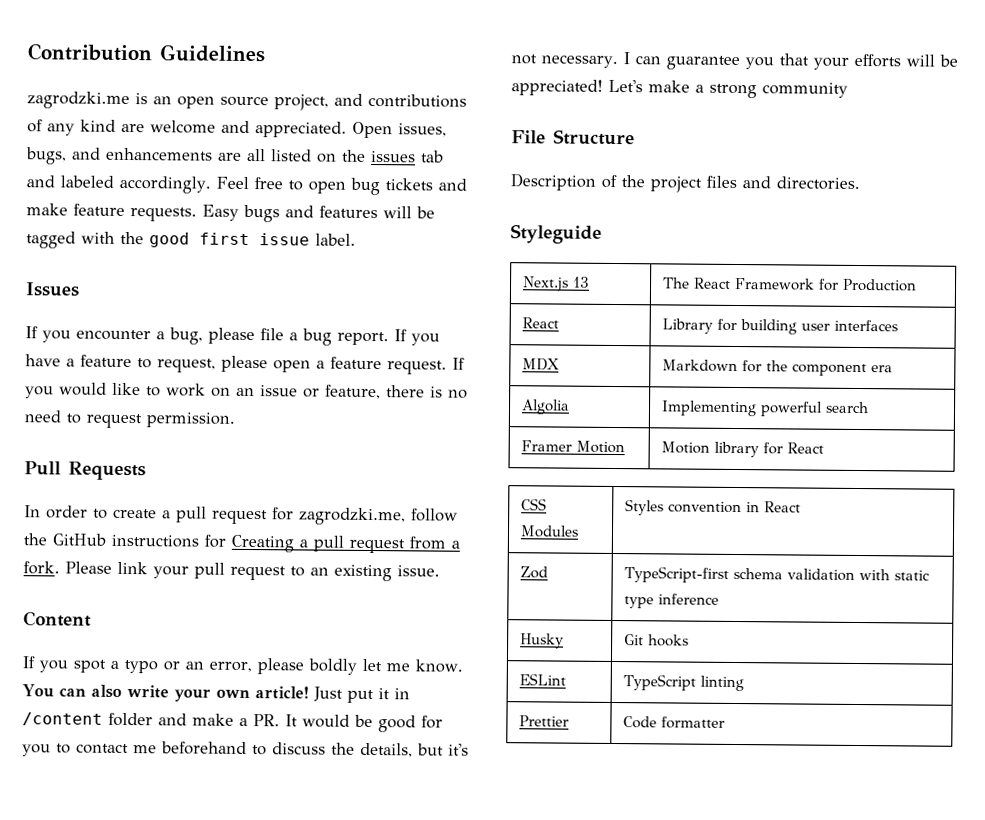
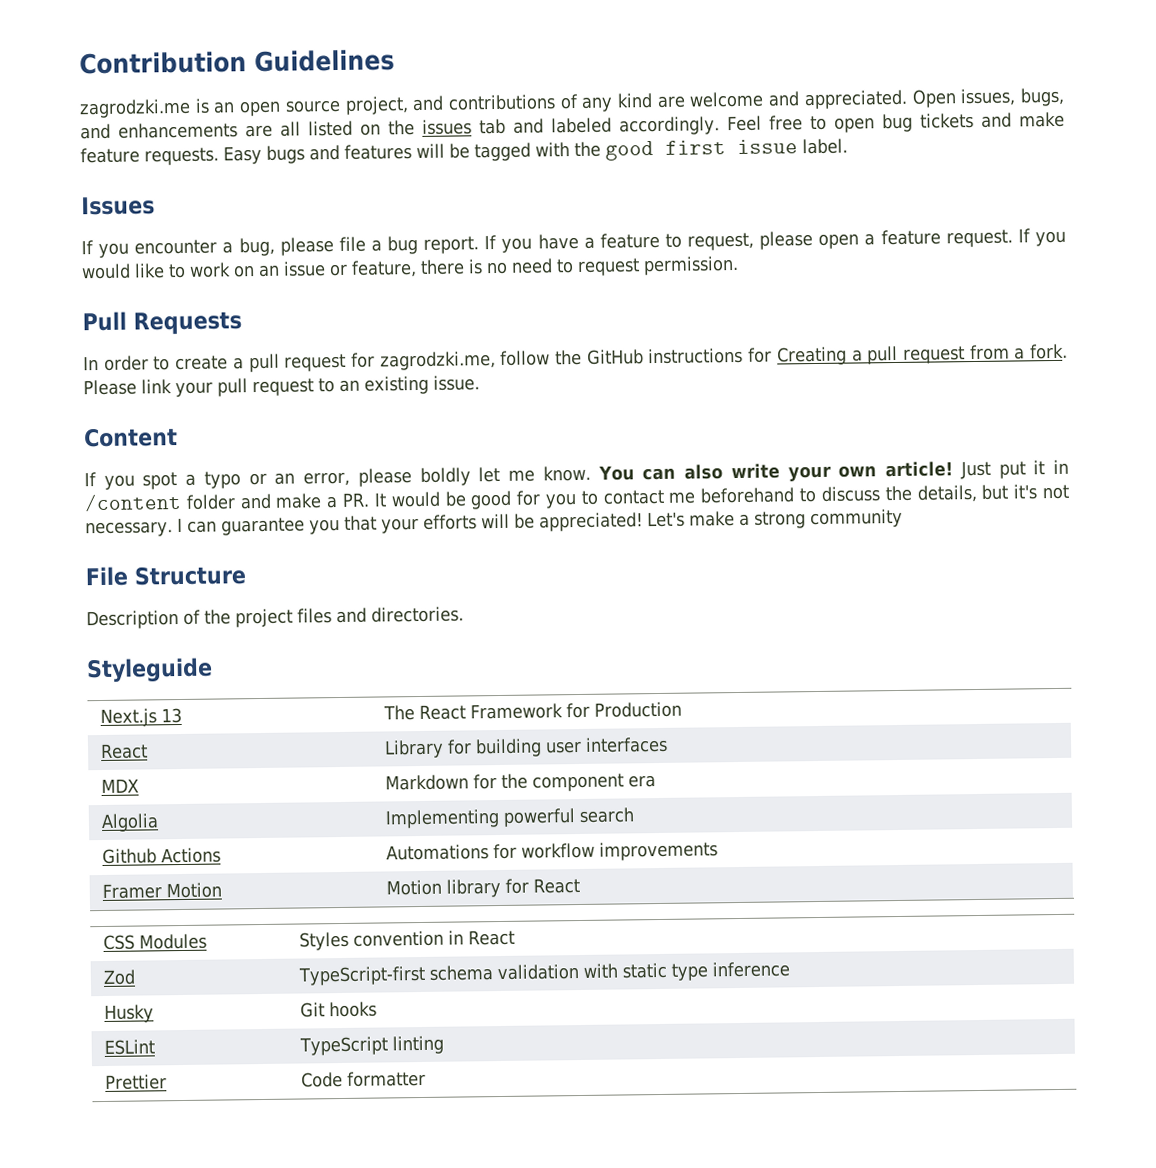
+ Github Actions | Automations for workflow improvements

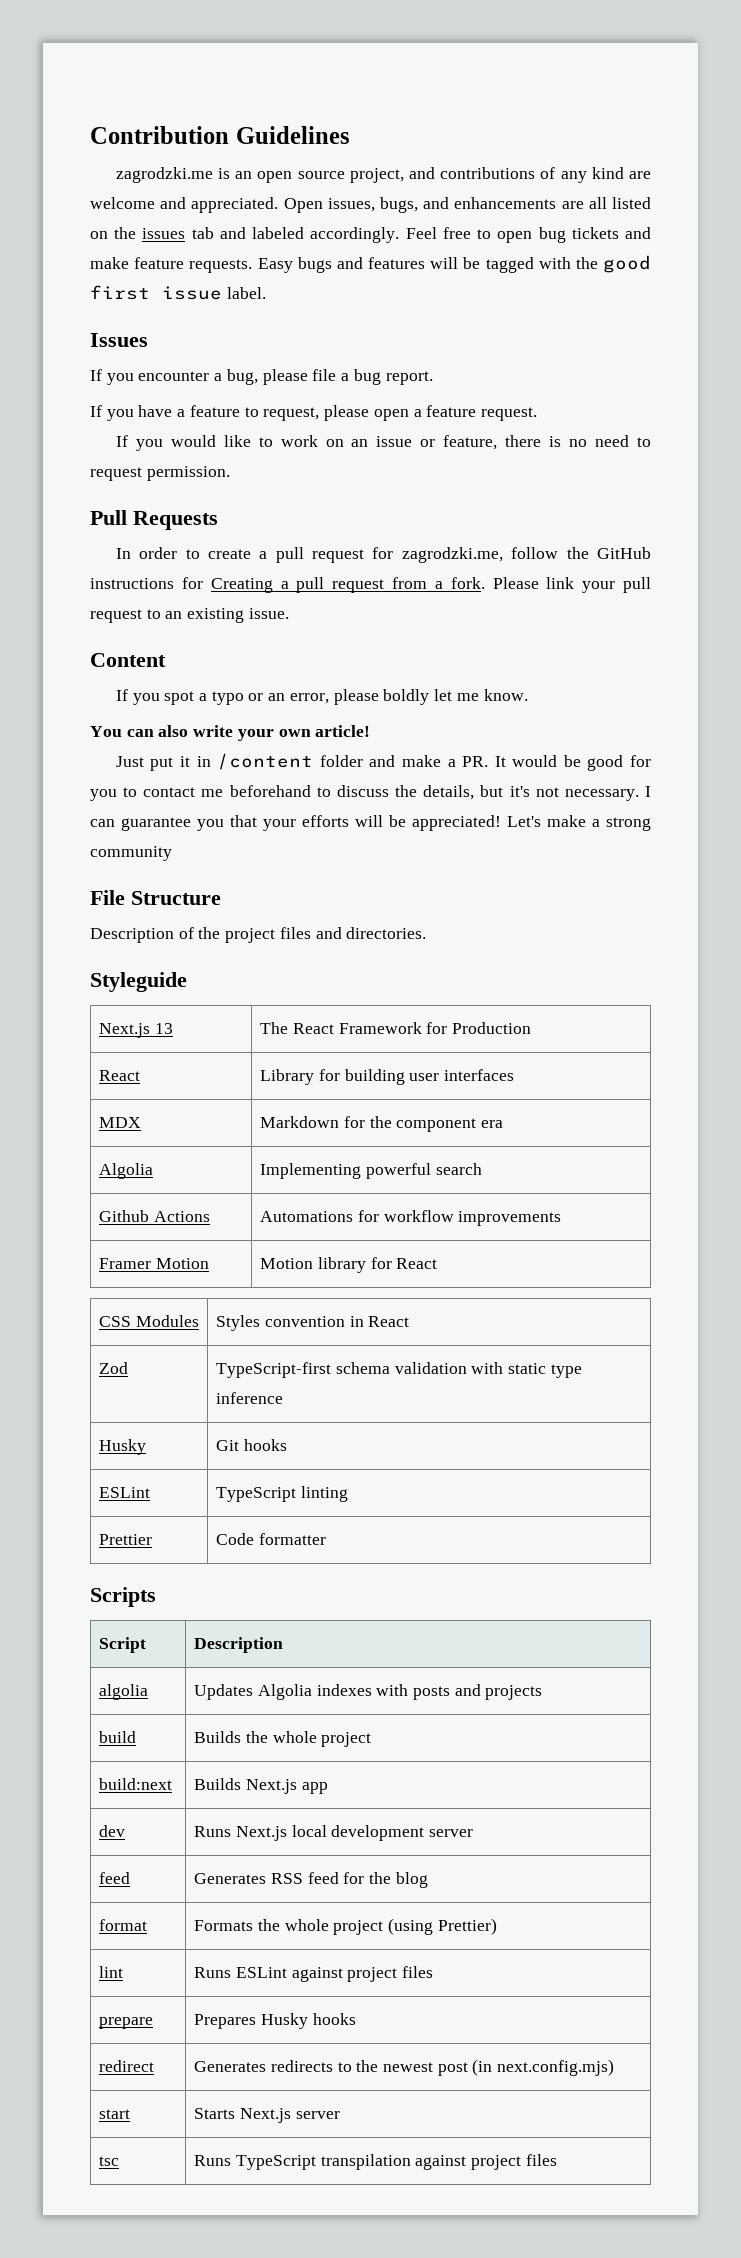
- If you encounter a bug, please file a bug report. If you have a feature to request, please open a feature request. If you would like to work on an issue or feature, there is no need to request permission.
+ If you encounter a bug, please file a bug report.
+ If you have a feature to request, please open a feature request.
+ If you would like to work on an issue or feature, there is no need to request permission.
- If you spot a typo or an error, please boldly let me know. You can also write your own article! Just put it in /content folder and make a PR. It would be good for you to contact me beforehand to discuss the details, but it's not necessary.
+ If you spot a typo or an error, please boldly let me know.
+ You can also write your own article!
+ Just put it in /content folder and make a PR. It would be good for you to contact me beforehand to discuss the details, but it's not necessary.
+ Scripts
+ Script | Description
+ algolia | Updates Algolia indexes with posts and projects
+ build | Builds the whole project
+ build:next | Builds Next.js app
+ dev | Runs Next.js local development server
+ feed | Generates RSS feed for the blog
+ format | Formats the whole project (using Prettier)
+ lint | Runs ESLint against project files
+ prepare | Prepares Husky hooks
+ redirect | Generates redirects to the newest post (in next.config.mjs)
+ start | Starts Next.js server
+ tsc | Runs TypeScript transpilation against project files

